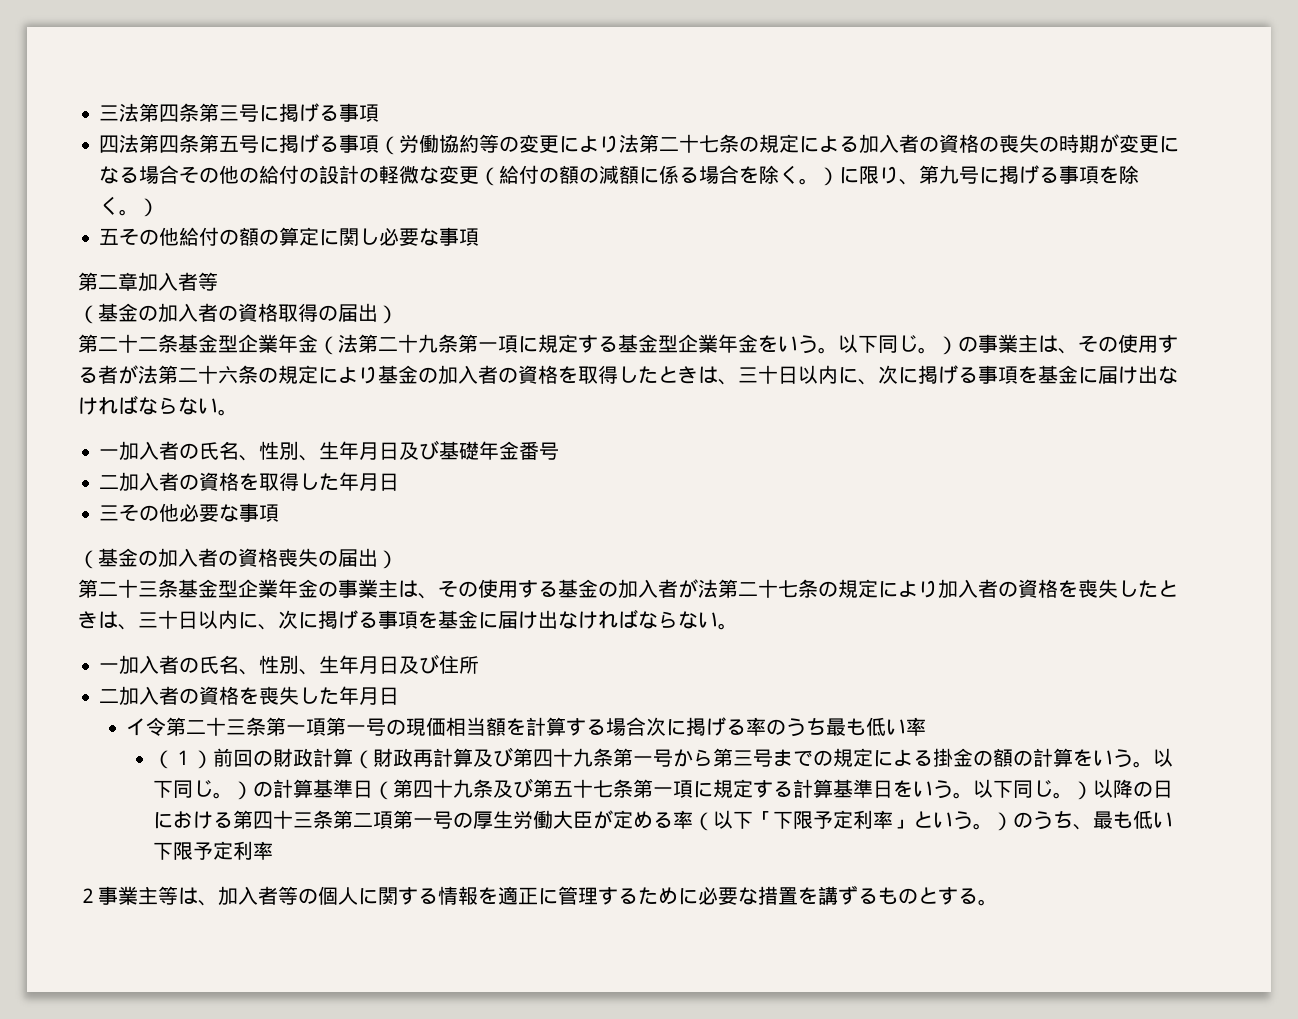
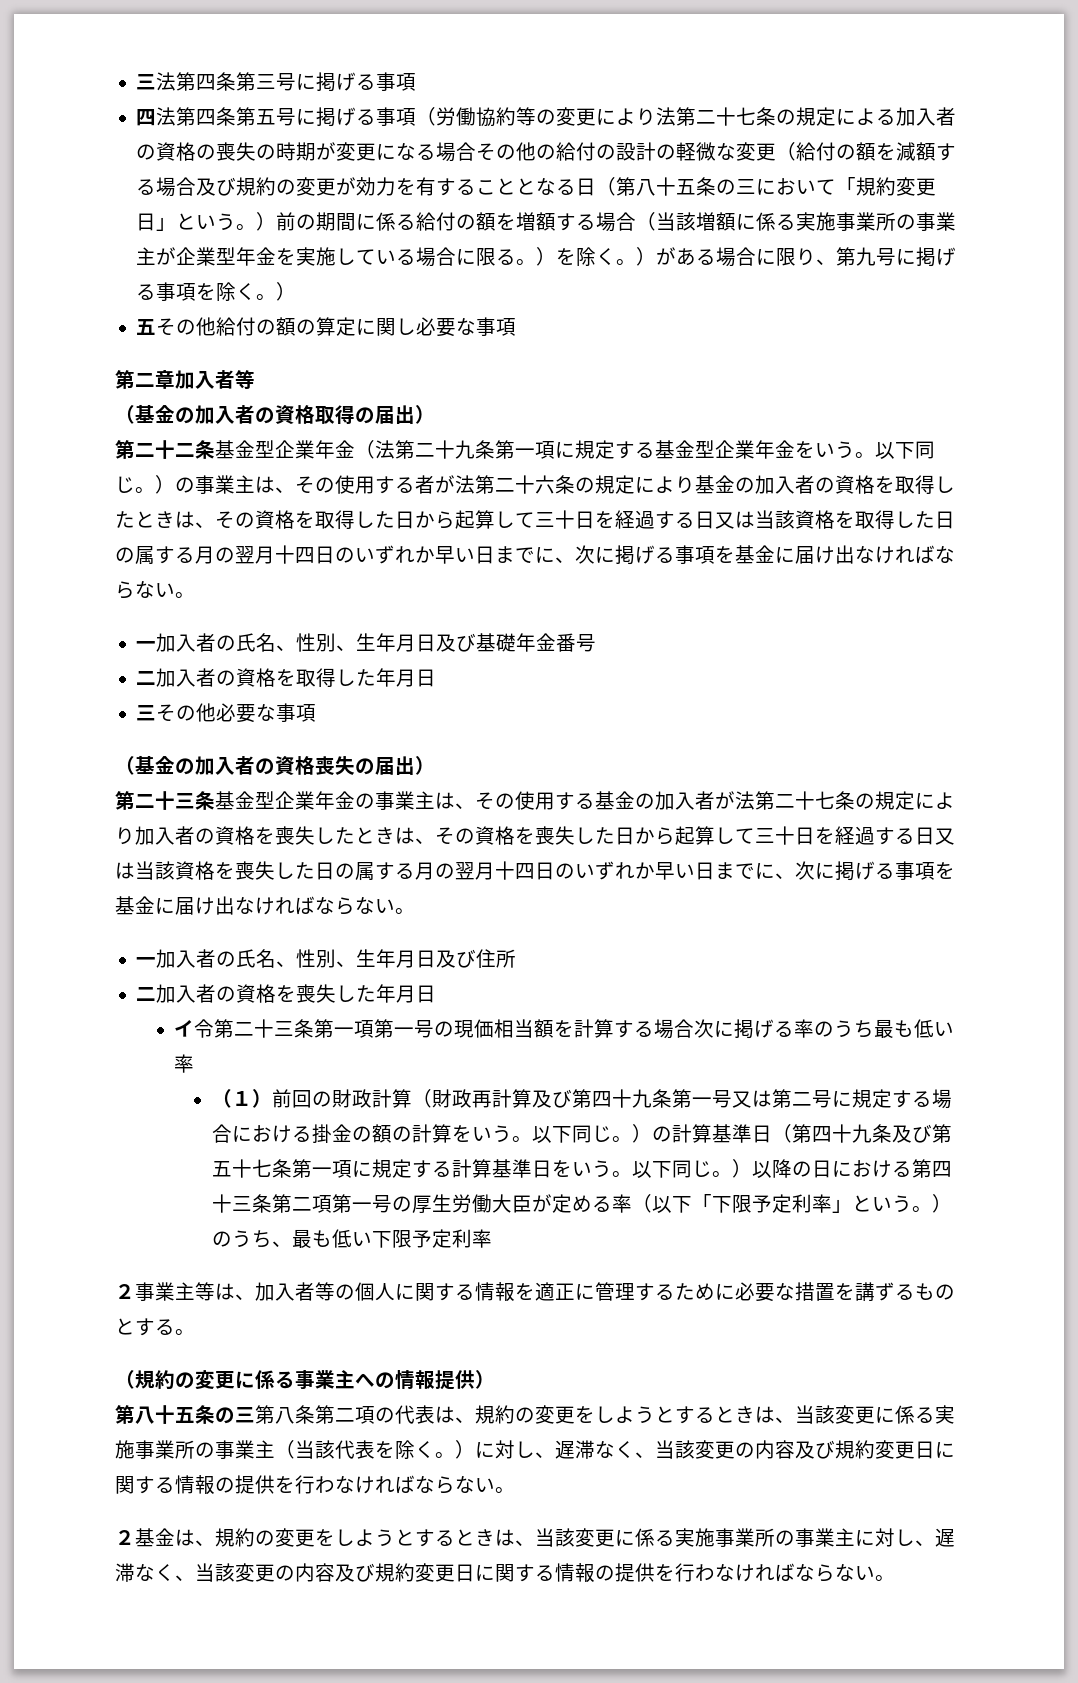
- 四法第四条第五号に掲げる事項（労働協約等の変更により法第二十七条の規定による加入者の資格の喪失の時期が変更になる場合その他の給付の設計の軽微な変更（給付の額の減額に係る場合を除く。）に限り、第九号に掲げる事項を除く。）
+ 四法第四条第五号に掲げる事項（労働協約等の変更により法第二十七条の規定による加入者の資格の喪失の時期が変更になる場合その他の給付の設計の軽微な変更（給付の額を減額する場合及び規約の変更が効力を有することとなる日（第八十五条の三において「規約変更日」という。）前の期間に係る給付の額を増額する場合（当該増額に係る実施事業所の事業主が企業型年金を実施している場合に限る。）を除く。）がある場合に限り、第九号に掲げる事項を除く。）
- 以下同じ。）の事業主は、その使用する者が法第二十六条の規定により基金の加入者の資格を取得したときは、三十日以内に、次に掲げる事項を基金に届け出なければならない。
+ 以下同じ。）の事業主は、その使用する者が法第二十六条の規定により基金の加入者の資格を取得したときは、その資格を取得した日から起算して三十日を経過する日又は当該資格を取得した日の属する月の翌月十四日のいずれか早い日までに、次に掲げる事項を基金に届け出なければならない。
- 第二十三条基金型企業年金の事業主は、その使用する基金の加入者が法第二十七条の規定により加入者の資格を喪失したときは、三十日以内に、次に掲げる事項を基金に届け出なければならない。
+ 第二十三条基金型企業年金の事業主は、その使用する基金の加入者が法第二十七条の規定により加入者の資格を喪失したときは、その資格を喪失した日から起算して三十日を経過する日又は当該資格を喪失した日の属する月の翌月十四日のいずれか早い日までに、次に掲げる事項を基金に届け出なければならない。
- （１）前回の財政計算（財政再計算及び第四十九条第一号から第三号までの規定による掛金の額の計算をいう。
+ （１）前回の財政計算（財政再計算及び第四十九条第一号又は第二号に規定する場合における掛金の額の計算をいう。
+ （規約の変更に係る事業主への情報提供）
+ 第八十五条の三第八条第二項の代表は、規約の変更をしようとするときは、当該変更に係る実施事業所の事業主（当該代表を除く。）に対し、遅滞なく、当該変更の内容及び規約変更日に関する情報の提供を行わなければならない。
+ ２基金は、規約の変更をしようとするときは、当該変更に係る実施事業所の事業主に対し、遅滞なく、当該変更の内容及び規約変更日に関する情報の提供を行わなければならない。

